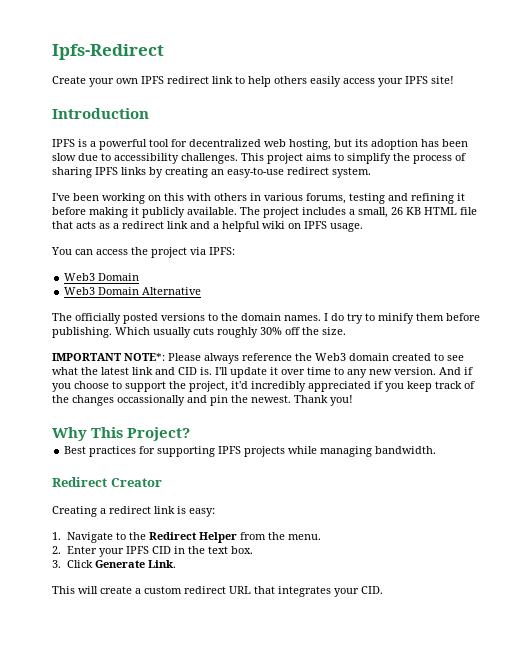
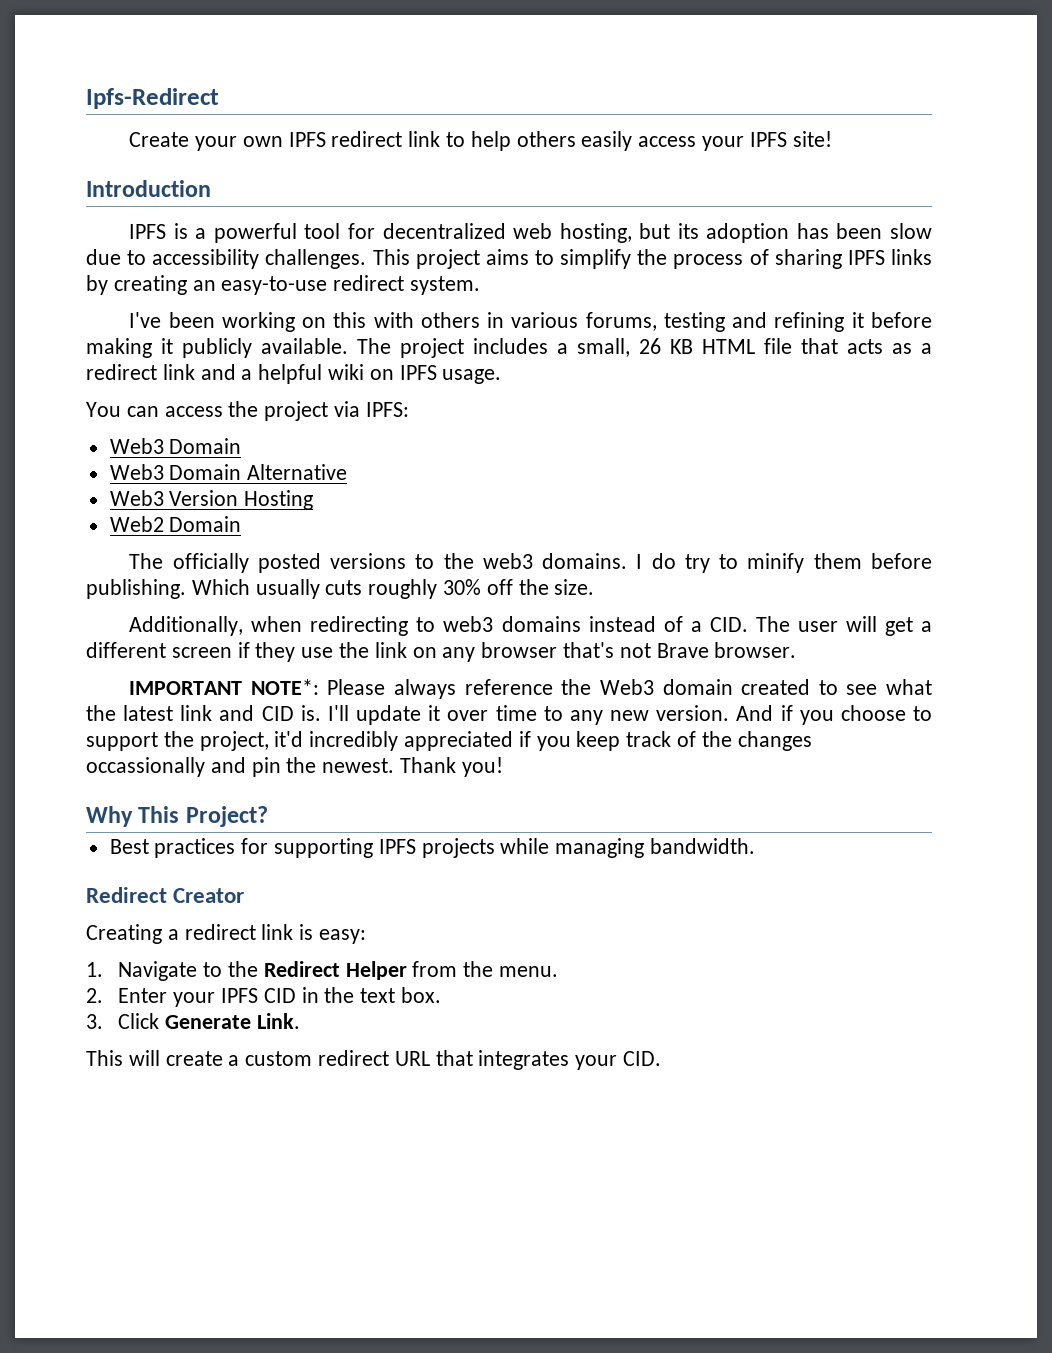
+ Web3 Version Hosting
+ Web2 Domain
- The officially posted versions to the domain names.
+ The officially posted versions to the web3 domains.
+ Additionally, when redirecting to web3 domains instead of a CID. The user will get a different screen if they use the link on any browser that's not Brave browser.

